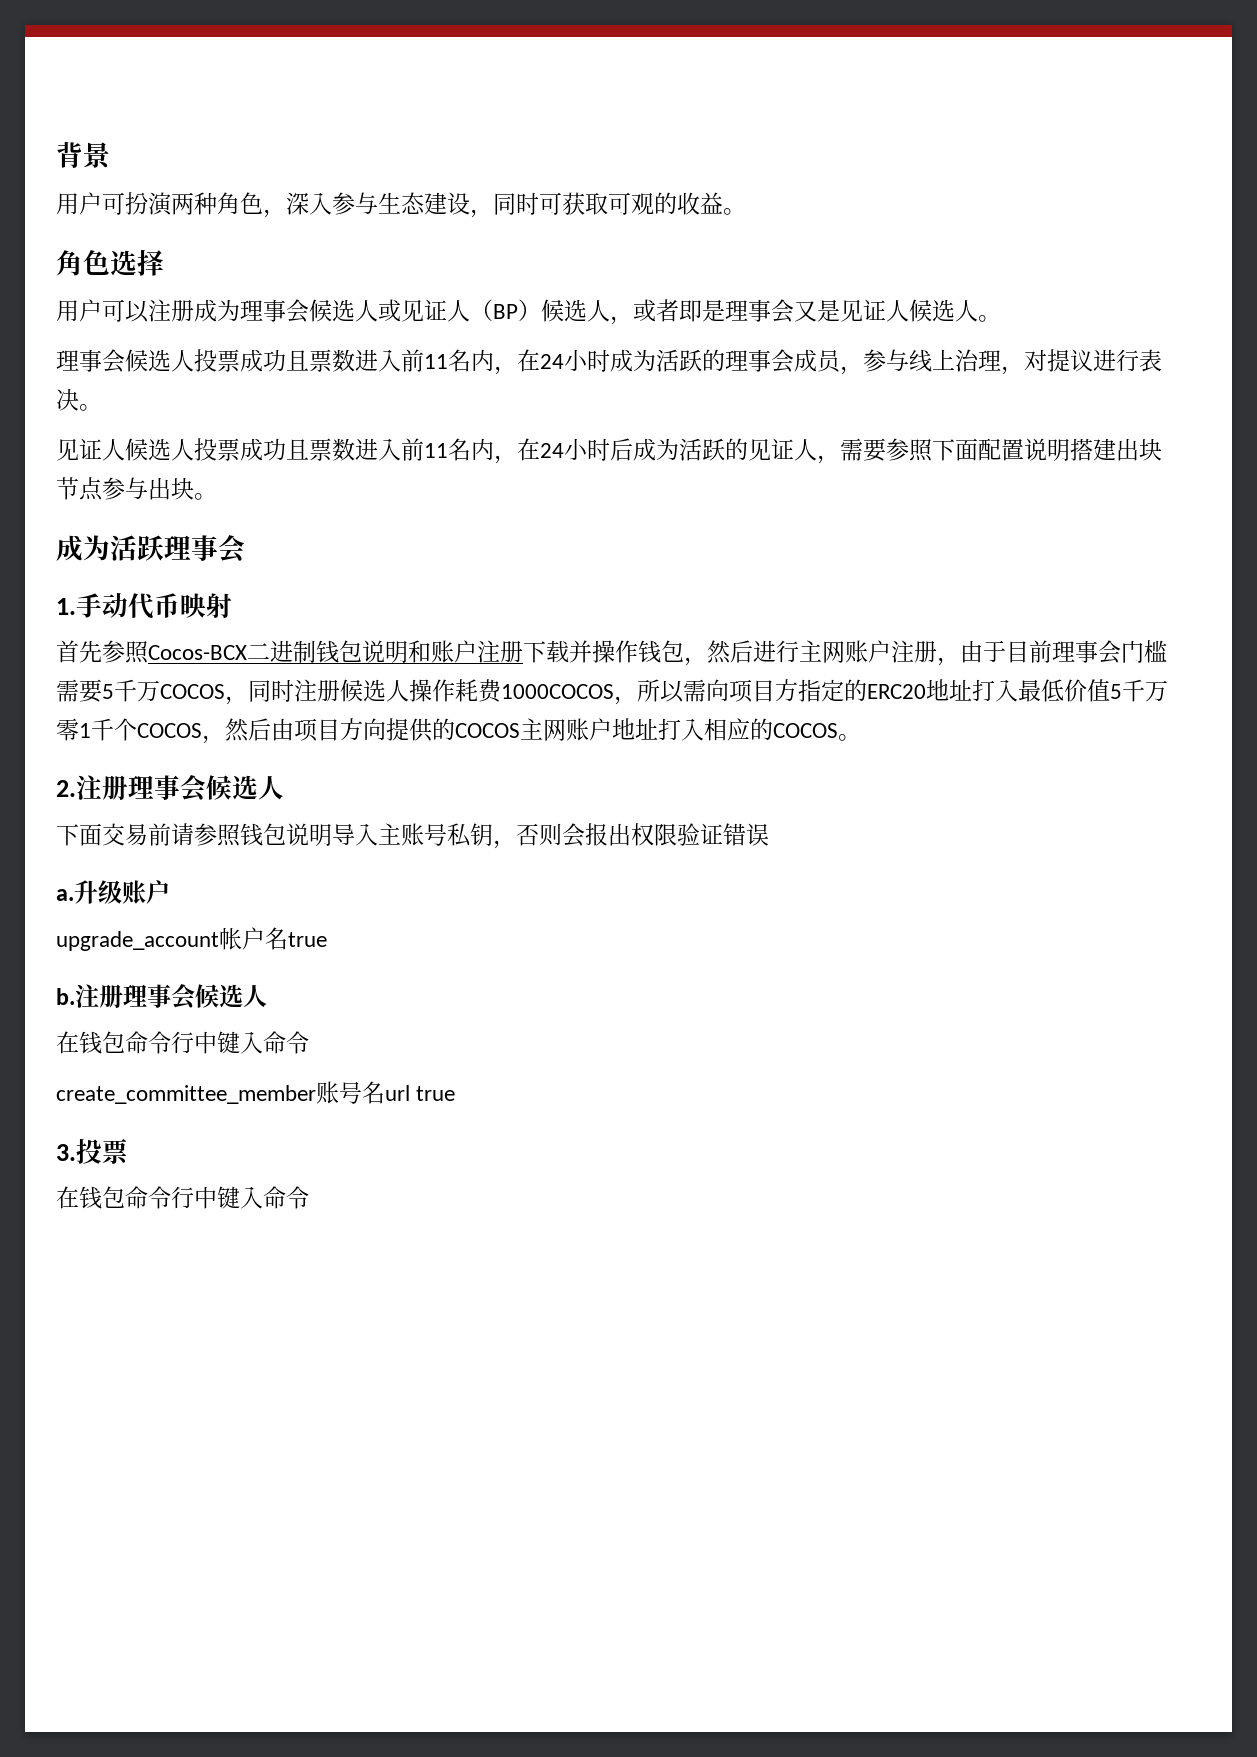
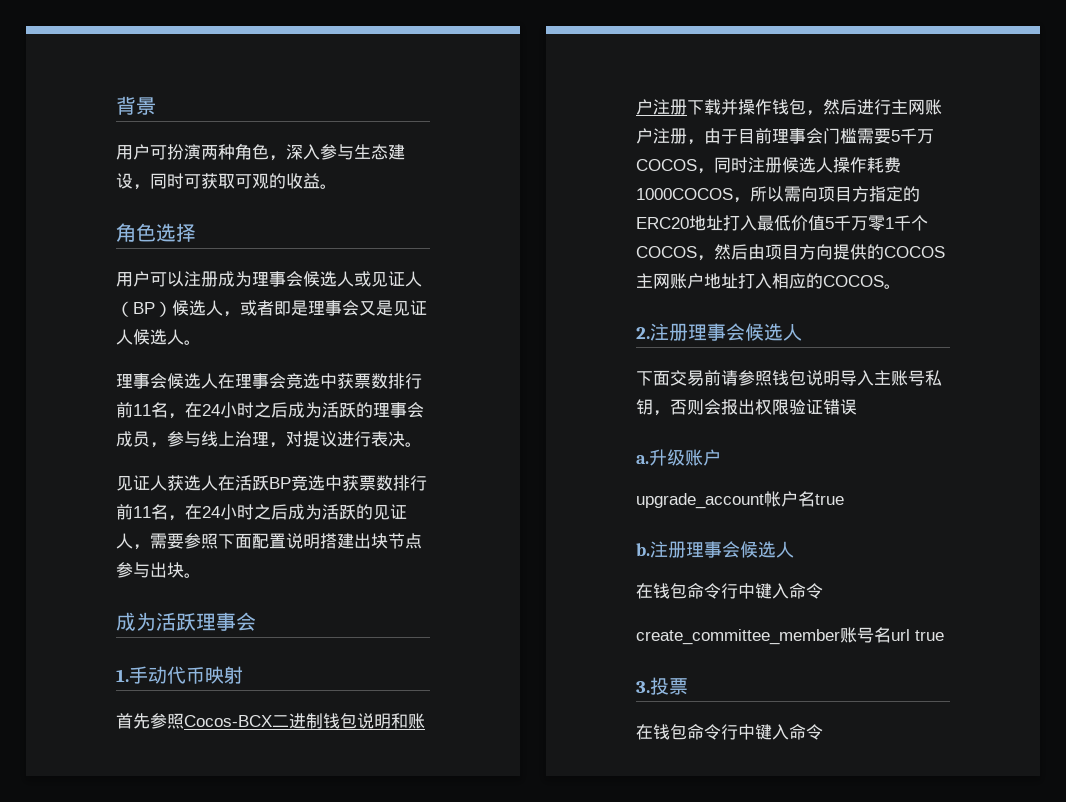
- 理事会候选人投票成功且票数进入前11名内，在24小时成为活跃的理事会成员，参与线上治理，对提议进行表决。
+ 理事会候选人在理事会竞选中获票数排行前11名，在24小时之后成为活跃的理事会成员，参与线上治理，对提议进行表决。
- 见证人候选人投票成功且票数进入前11名内，在24小时后成为活跃的见证人，需要参照下面配置说明搭建出块节点参与出块。
+ 见证人获选人在活跃BP竞选中获票数排行前11名，在24小时之后成为活跃的见证人，需要参照下面配置说明搭建出块节点参与出块。

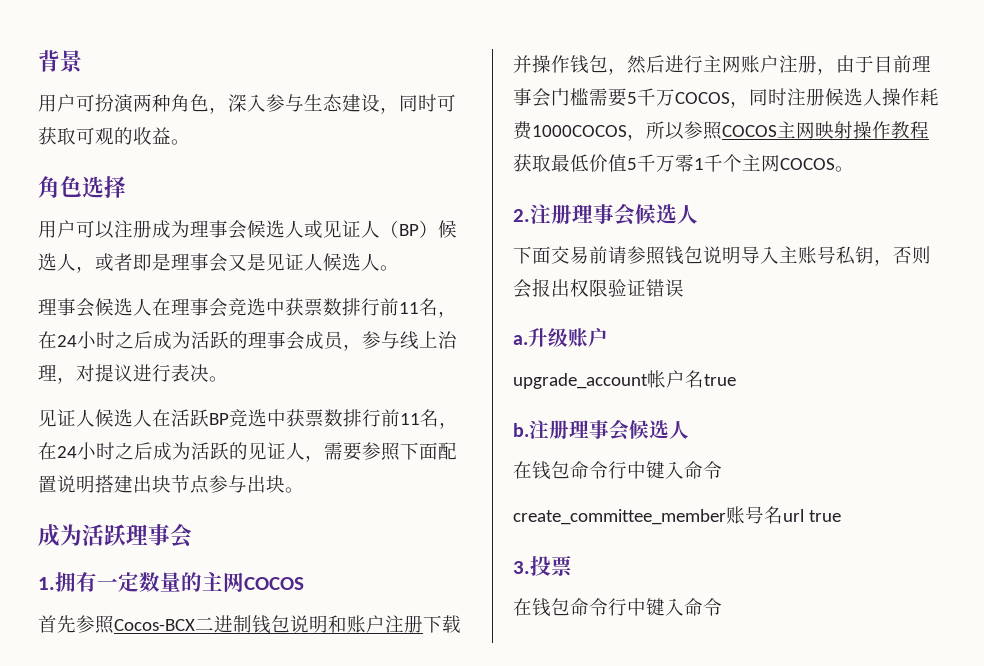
- 见证人获选人在活跃BP竞选中获票数排行前11名，在24小时之后成为活跃的见证人，需要参照下面配置说明搭建出块节点参与出块。
+ 见证人候选人在活跃BP竞选中获票数排行前11名，在24小时之后成为活跃的见证人，需要参照下面配置说明搭建出块节点参与出块。
- 1.手动代币映射
+ 1.拥有一定数量的主网COCOS
- 首先参照Cocos-BCX二进制钱包说明和账户注册下载并操作钱包，然后进行主网账户注册，由于目前理事会门槛需要5千万COCOS，同时注册候选人操作耗费1000COCOS，所以需向项目方指定的ERC20地址打入最低价值5千万零1千个COCOS，然后由项目方向提供的COCOS主网账户地址打入相应的COCOS。
+ 首先参照Cocos-BCX二进制钱包说明和账户注册下载并操作钱包，然后进行主网账户注册，由于目前理事会门槛需要5千万COCOS，同时注册候选人操作耗费1000COCOS，所以参照COCOS主网映射操作教程获取最低价值5千万零1千个主网COCOS。

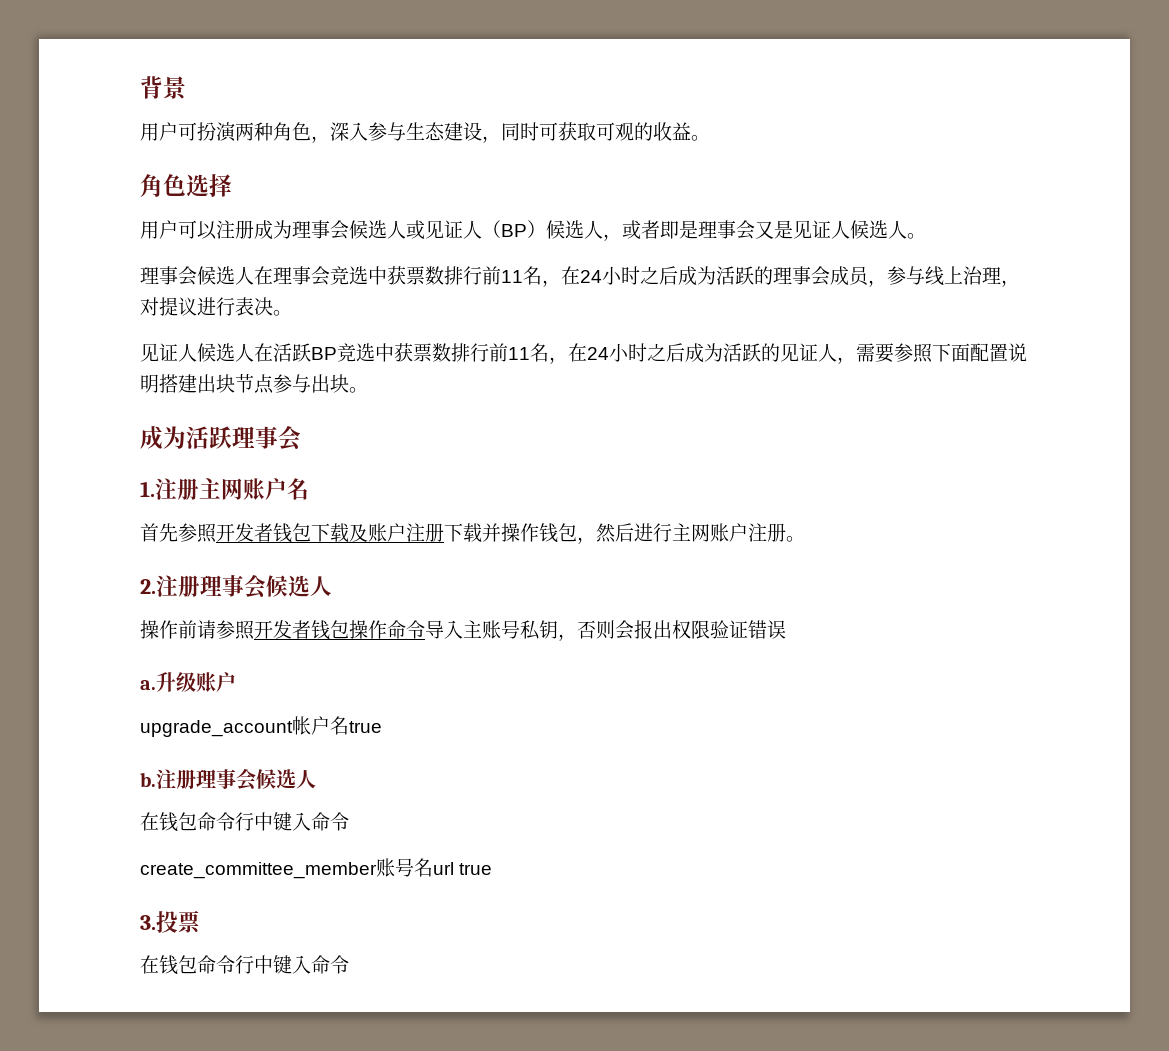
- 1.拥有一定数量的主网COCOS
- 首先参照Cocos-BCX二进制钱包说明和账户注册下载并操作钱包，然后进行主网账户注册，由于目前理事会门槛需要5千万COCOS，同时注册候选人操作耗费1000COCOS，所以参照COCOS主网映射操作教程获取最低价值5千万零1千个主网COCOS。
+ 1.注册主网账户名
+ 首先参照开发者钱包下载及账户注册下载并操作钱包，然后进行主网账户注册。
- 下面交易前请参照钱包说明导入主账号私钥，否则会报出权限验证错误
+ 操作前请参照开发者钱包操作命令导入主账号私钥，否则会报出权限验证错误

